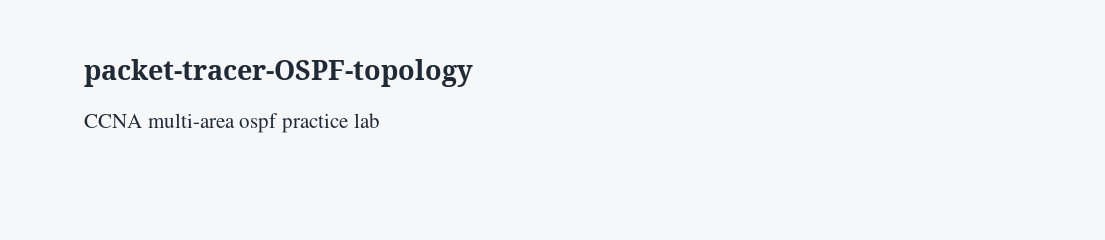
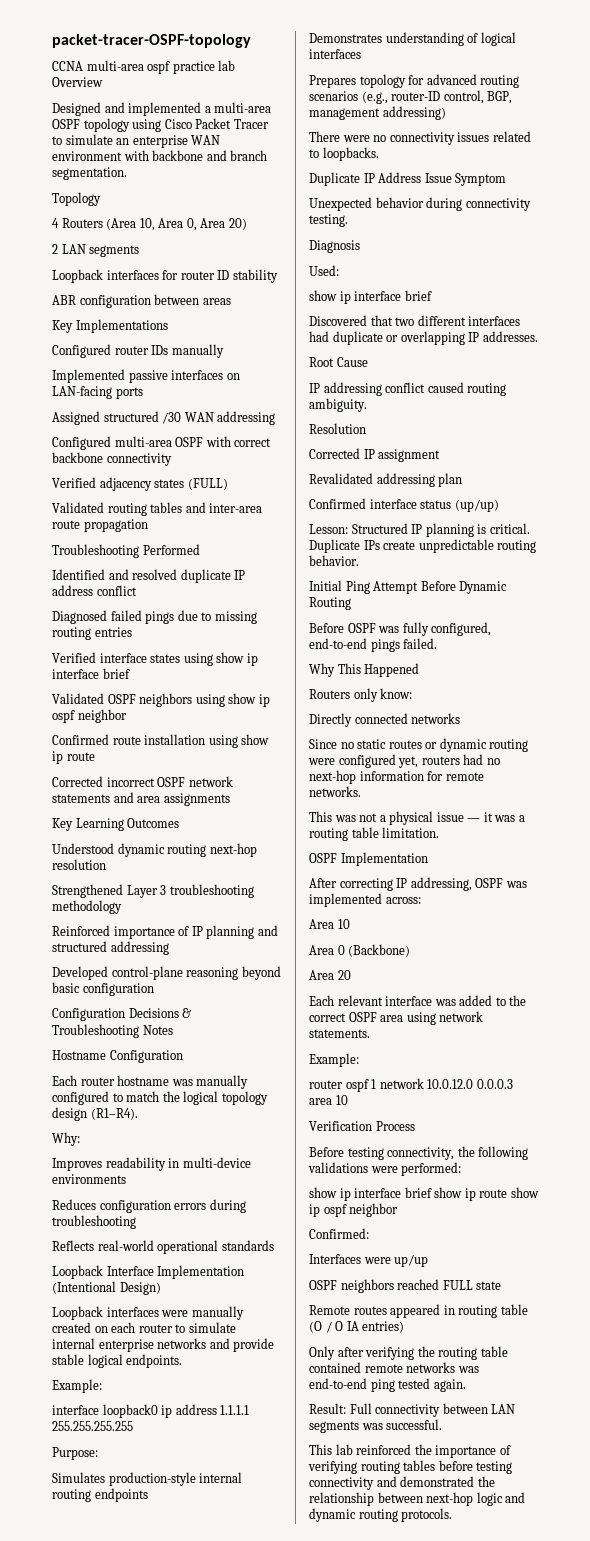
- CCNA multi-area ospf practice lab
+ CCNA multi-area ospf practice lab Overview
+ Designed and implemented a multi-area OSPF topology using Cisco Packet Tracer to simulate an enterprise WAN environment with backbone and branch segmentation.
+ Topology
+ 4 Routers (Area 10, Area 0, Area 20)
+ 2 LAN segments
+ Loopback interfaces for router ID stability
+ ABR configuration between areas
+ Key Implementations
+ Configured router IDs manually
+ Implemented passive interfaces on LAN-facing ports
+ Assigned structured /30 WAN addressing
+ Configured multi-area OSPF with correct backbone connectivity
+ Verified adjacency states (FULL)
+ Validated routing tables and inter-area route propagation
+ Troubleshooting Performed
+ Identified and resolved duplicate IP address conflict
+ Diagnosed failed pings due to missing routing entries
+ Verified interface states using show ip interface brief
+ Validated OSPF neighbors using show ip ospf neighbor
+ Confirmed route installation using show ip route
+ Corrected incorrect OSPF network statements and area assignments
+ Key Learning Outcomes
+ Understood dynamic routing next-hop resolution
+ Strengthened Layer 3 troubleshooting methodology
+ Reinforced importance of IP planning and structured addressing
+ Developed control-plane reasoning beyond basic configuration
+ Configuration Decisions & Troubleshooting Notes
+ Hostname Configuration
+ Each router hostname was manually configured to match the logical topology design (R1–R4).
+ Why:
+ Improves readability in multi-device environments
+ Reduces configuration errors during troubleshooting
+ Reflects real-world operational standards
+ Loopback Interface Implementation (Intentional Design)
+ Loopback interfaces were manually created on each router to simulate internal enterprise networks and provide stable logical endpoints.
+ Example:
+ interface loopback0 ip address 1.1.1.1 255.255.255.255
+ Purpose:
+ Simulates production-style internal routing endpoints
+ Demonstrates understanding of logical interfaces
+ Prepares topology for advanced routing scenarios (e.g., router-ID control, BGP, management addressing)
+ There were no connectivity issues related to loopbacks.
+ Duplicate IP Address Issue Symptom
+ Unexpected behavior during connectivity testing.
+ Diagnosis
+ Used:
+ show ip interface brief
+ Discovered that two different interfaces had duplicate or overlapping IP addresses.
+ Root Cause
+ IP addressing conflict caused routing ambiguity.
+ Resolution
+ Corrected IP assignment
+ Revalidated addressing plan
+ Confirmed interface status (up/up)
+ Lesson: Structured IP planning is critical. Duplicate IPs create unpredictable routing behavior.
+ Initial Ping Attempt Before Dynamic Routing
+ Before OSPF was fully configured, end-to-end pings failed.
+ Why This Happened
+ Routers only know:
+ Directly connected networks
+ Since no static routes or dynamic routing were configured yet, routers had no next-hop information for remote networks.
+ This was not a physical issue — it was a routing table limitation.
+ OSPF Implementation
+ After correcting IP addressing, OSPF was implemented across:
+ Area 10
+ Area 0 (Backbone)
+ Area 20
+ Each relevant interface was added to the correct OSPF area using network statements.
+ Example:
+ router ospf 1 network 10.0.12.0 0.0.0.3 area 10
+ Verification Process
+ Before testing connectivity, the following validations were performed:
+ show ip interface brief show ip route show ip ospf neighbor
+ Confirmed:
+ Interfaces were up/up
+ OSPF neighbors reached FULL state
+ Remote routes appeared in routing table (O / O IA entries)
+ Only after verifying the routing table contained remote networks was end-to-end ping tested again.
+ Result: Full connectivity between LAN segments was successful.
+ This lab reinforced the importance of verifying routing tables before testing connectivity and demonstrated the relationship between next-hop logic and dynamic routing protocols.

